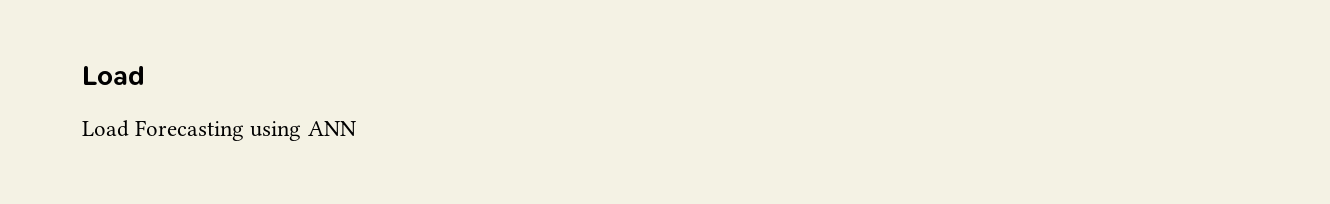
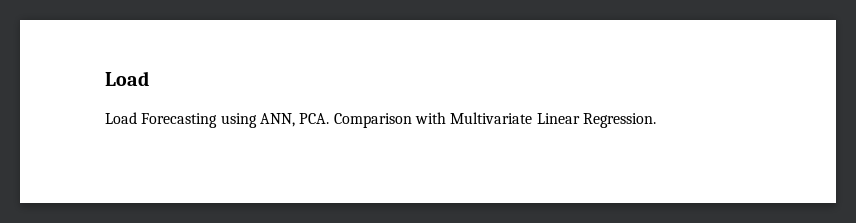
- Load Forecasting using ANN
+ Load Forecasting using ANN, PCA. Comparison with Multivariate Linear Regression.

